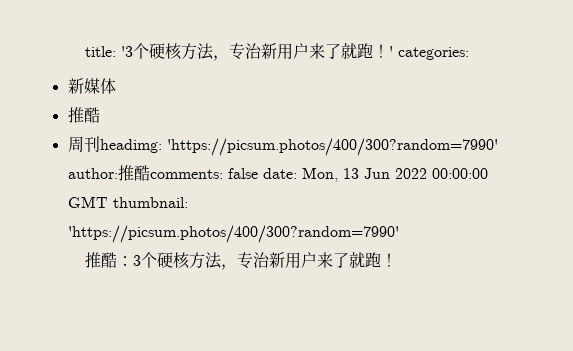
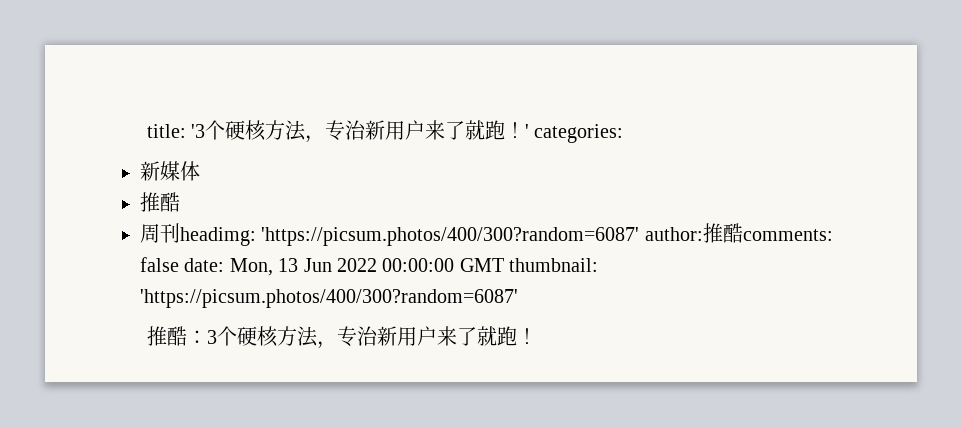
- 周刊headimg: 'https://picsum.photos/400/300?random=7990' author:推酷comments: false date: Mon, 13 Jun 2022 00:00:00 GMT thumbnail: 'https://picsum.photos/400/300?random=7990'
+ 周刊headimg: 'https://picsum.photos/400/300?random=6087' author:推酷comments: false date: Mon, 13 Jun 2022 00:00:00 GMT thumbnail: 'https://picsum.photos/400/300?random=6087'

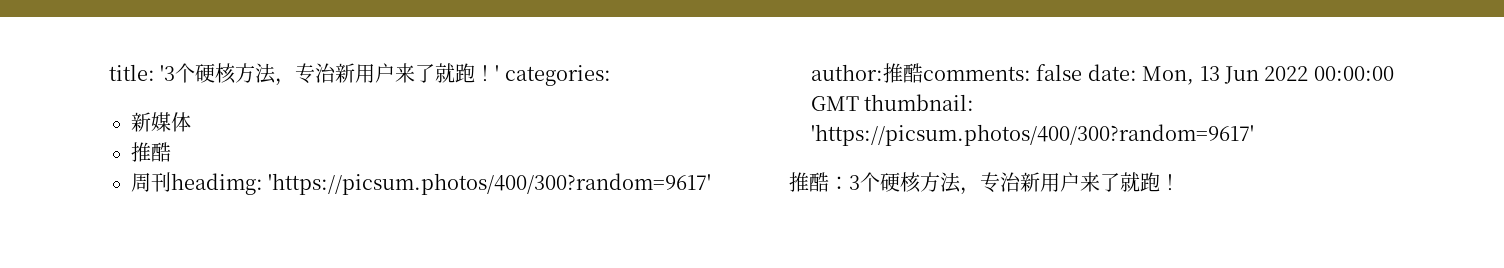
- 周刊headimg: 'https://picsum.photos/400/300?random=6087' author:推酷comments: false date: Mon, 13 Jun 2022 00:00:00 GMT thumbnail: 'https://picsum.photos/400/300?random=6087'
+ 周刊headimg: 'https://picsum.photos/400/300?random=9617' author:推酷comments: false date: Mon, 13 Jun 2022 00:00:00 GMT thumbnail: 'https://picsum.photos/400/300?random=9617'

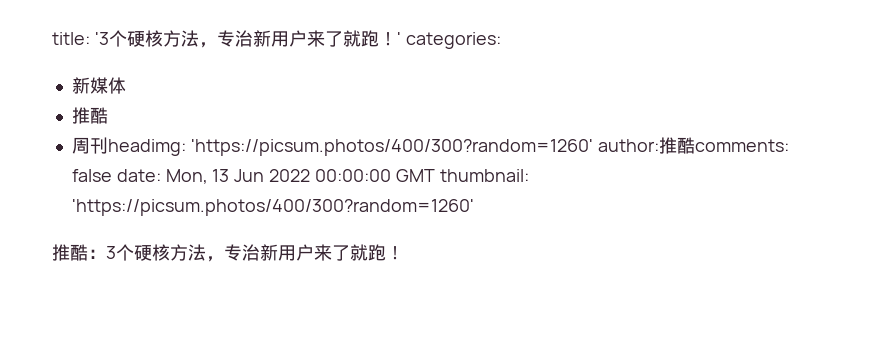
- 周刊headimg: 'https://picsum.photos/400/300?random=9617' author:推酷comments: false date: Mon, 13 Jun 2022 00:00:00 GMT thumbnail: 'https://picsum.photos/400/300?random=9617'
+ 周刊headimg: 'https://picsum.photos/400/300?random=1260' author:推酷comments: false date: Mon, 13 Jun 2022 00:00:00 GMT thumbnail: 'https://picsum.photos/400/300?random=1260'

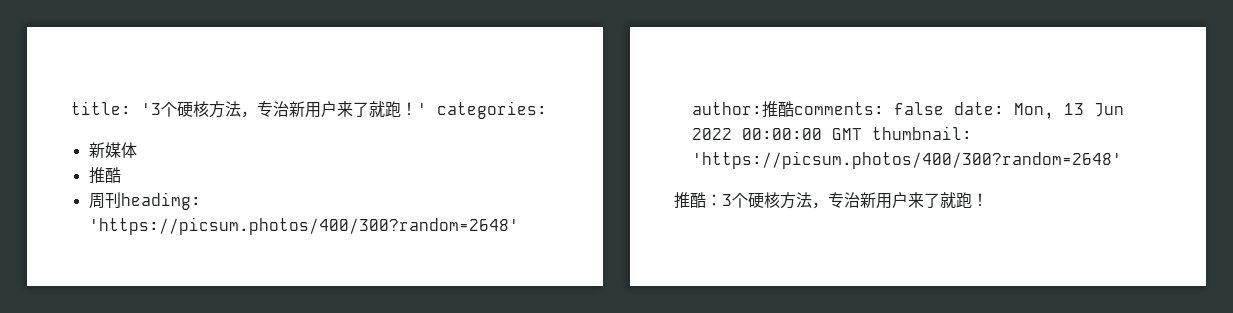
- 周刊headimg: 'https://picsum.photos/400/300?random=1260' author:推酷comments: false date: Mon, 13 Jun 2022 00:00:00 GMT thumbnail: 'https://picsum.photos/400/300?random=1260'
+ 周刊headimg: 'https://picsum.photos/400/300?random=2648' author:推酷comments: false date: Mon, 13 Jun 2022 00:00:00 GMT thumbnail: 'https://picsum.photos/400/300?random=2648'

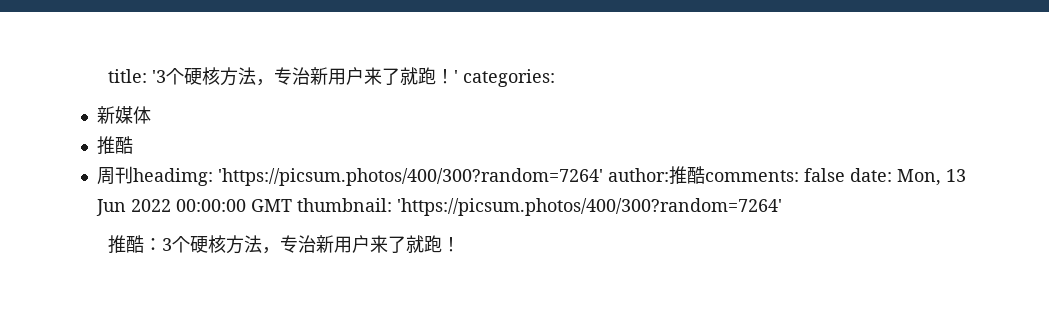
- 周刊headimg: 'https://picsum.photos/400/300?random=2648' author:推酷comments: false date: Mon, 13 Jun 2022 00:00:00 GMT thumbnail: 'https://picsum.photos/400/300?random=2648'
+ 周刊headimg: 'https://picsum.photos/400/300?random=7264' author:推酷comments: false date: Mon, 13 Jun 2022 00:00:00 GMT thumbnail: 'https://picsum.photos/400/300?random=7264'

